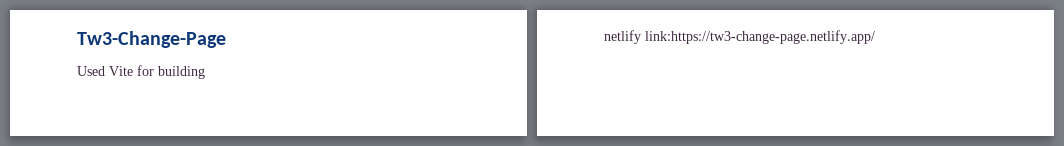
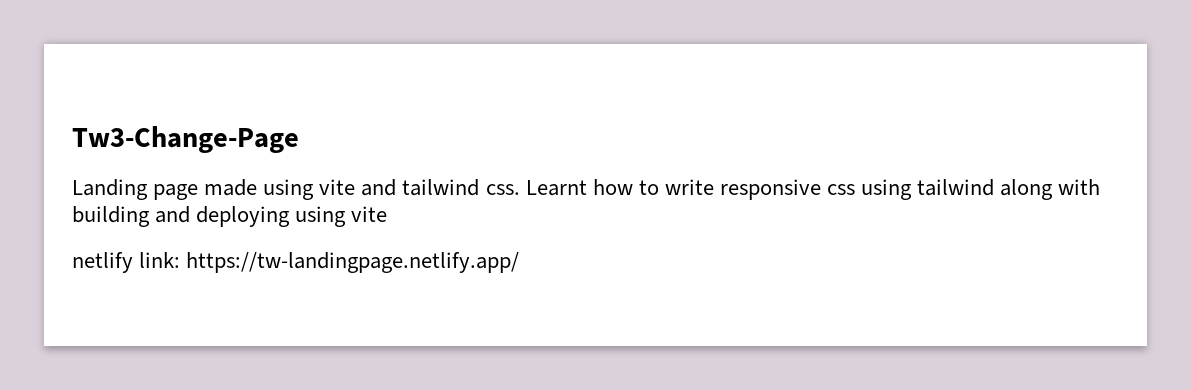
- Used Vite for building
+ Landing page made using vite and tailwind css. Learnt how to write responsive css using tailwind along with building and deploying using vite
- netlify link:https://tw3-change-page.netlify.app/
+ netlify link: https://tw-landingpage.netlify.app/

